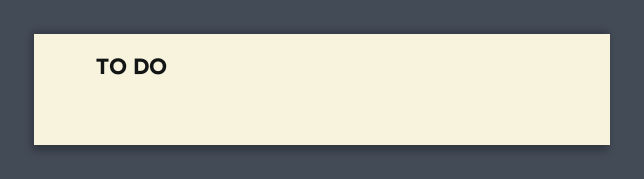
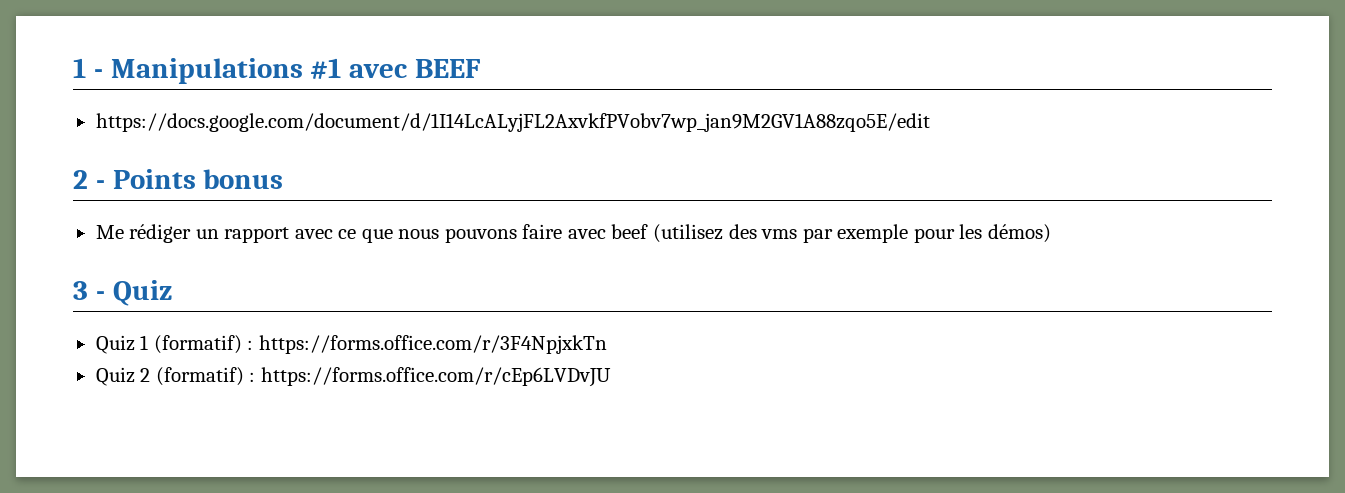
- TO DO
+ 1 - Manipulations #1 avec BEEF
+ https://docs.google.com/document/d/1I14LcALyjFL2AxvkfPVobv7wp_jan9M2GV1A88zqo5E/edit
+ 2 - Points bonus
+ Me rédiger un rapport avec ce que nous pouvons faire avec beef (utilisez des vms par exemple pour les démos)
+ 3 - Quiz
+ Quiz 1 (formatif) : https://forms.office.com/r/3F4NpjxkTn
+ Quiz 2 (formatif) : https://forms.office.com/r/cEp6LVDvJU

